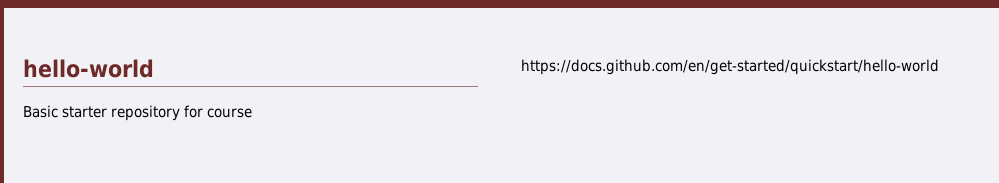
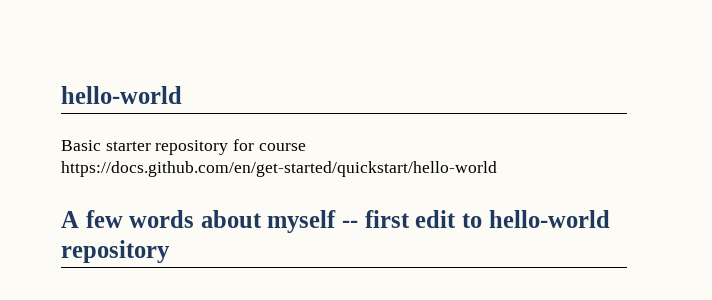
+ A few words about myself -- first edit to hello-world repository

